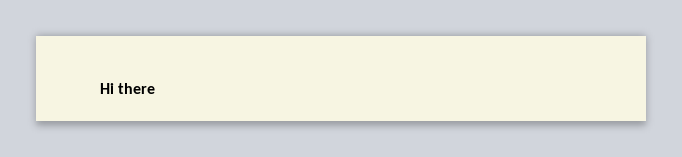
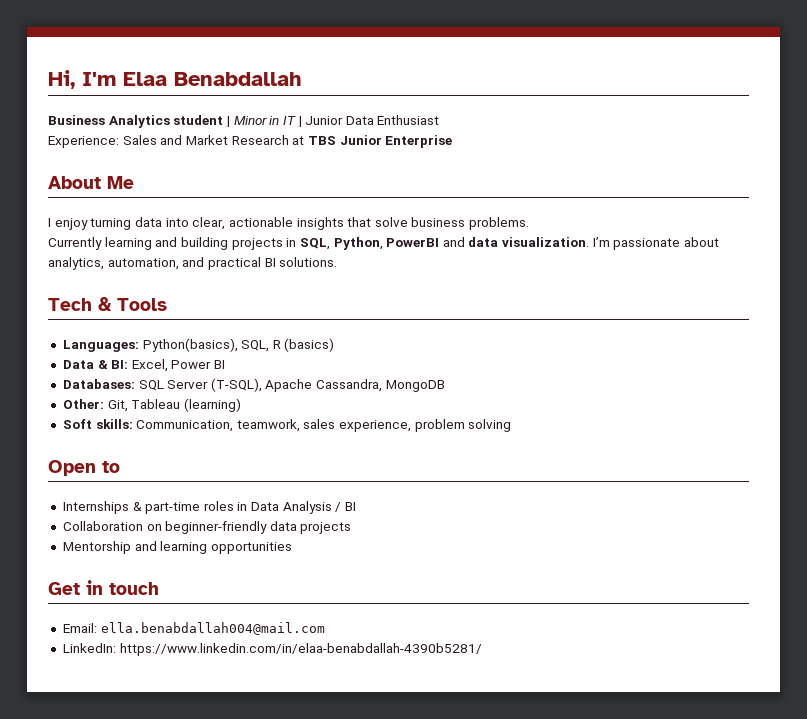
- Hi there
+ Hi, I'm Elaa Benabdallah
+ Business Analytics student | Minor in IT | Junior Data Enthusiast
+ Experience: Sales and Market Research at TBS Junior Enterprise
+ About Me
+ I enjoy turning data into clear, actionable insights that solve business problems.
+ Currently learning and building projects in SQL, Python, PowerBI and data visualization. I’m passionate about analytics, automation, and practical BI solutions.
+ Tech & Tools
+ Languages: Python(basics), SQL, R (basics)
+ Data & BI: Excel, Power BI
+ Databases: SQL Server (T-SQL), Apache Cassandra, MongoDB
+ Other: Git, Tableau (learning)
+ Soft skills: Communication, teamwork, sales experience, problem solving
+ Open to
+ Internships & part-time roles in Data Analysis / BI
+ Collaboration on beginner-friendly data projects
+ Mentorship and learning opportunities
+ Get in touch
+ Email: ella.benabdallah004@mail.com
+ LinkedIn: https://www.linkedin.com/in/elaa-benabdallah-4390b5281/

